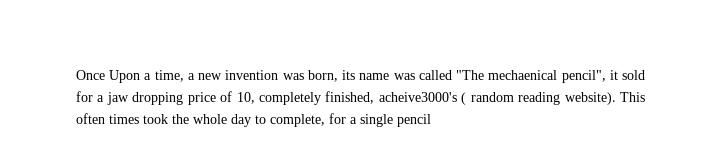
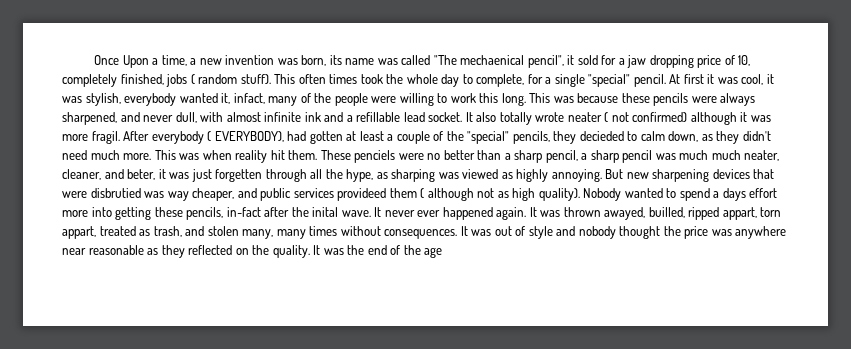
- Once Upon a time, a new invention was born, its name was called "The mechaenical pencil", it sold for a jaw dropping price of 10, completely finished, acheive3000's ( random reading website).
+ Once Upon a time, a new invention was born, its name was called "The mechaenical pencil", it sold for a jaw dropping price of 10, completely finished, jobs ( random stuff).
- This often times took the whole day to complete, for a single pencil
+ This often times took the whole day to complete, for a single "special" pencil. At first it was cool, it was stylish, everybody wanted it, infact, many of the people were willing to work this long. This was because these pencils were always sharpened, and never dull, with almost infinite ink and a refillable lead socket. It also totally wrote neater ( not confirmed) although it was more fragil. After everybody ( EVERYBODY), had gotten at least a couple of the "special" pencils, they decieded to calm down, as they didn't need much more. This was when reality hit them. These penciels were no better than a sharp pencil, a sharp pencil was much much neater, cleaner, and beter, it was just forgetten through all the hype, as sharping was viewed as highly annoying. But new sharpening devices that were disbrutied was way cheaper, and public services provideed them ( although not as high quality). Nobody wanted to spend a days effort more into getting these pencils, in-fact after the inital wave. It never ever happened again. It was thrown awayed, builled, ripped appart, torn appart, treated as trash, and stolen many, many times without consequences. It was out of style and nobody thought the price was anywhere near reasonable as they reflected on the quality. It was the end of the age

